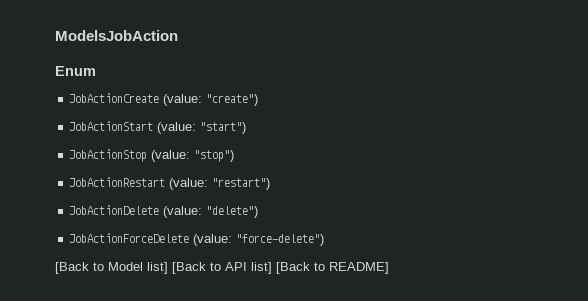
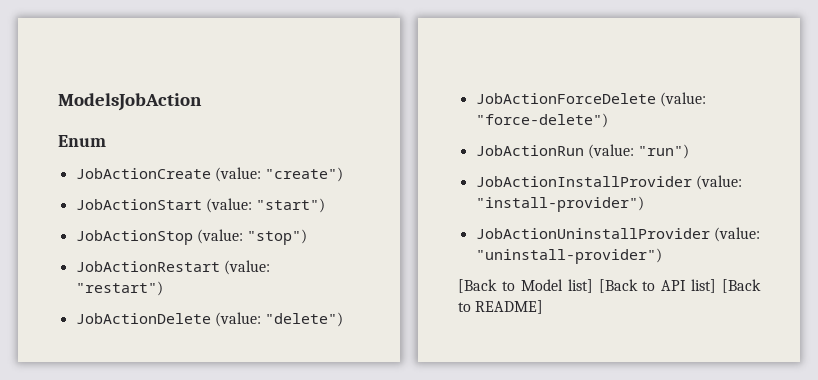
+ JobActionRun (value: "run")
+ JobActionInstallProvider (value: "install-provider")
+ JobActionUninstallProvider (value: "uninstall-provider")

